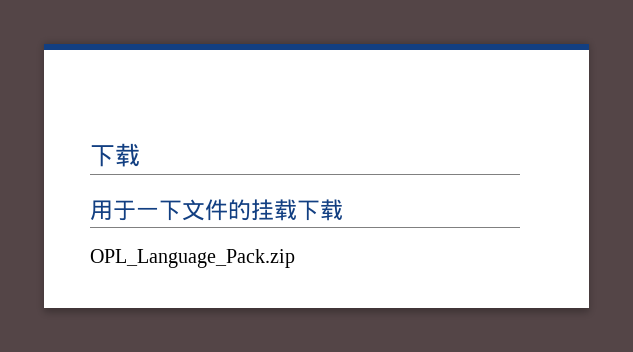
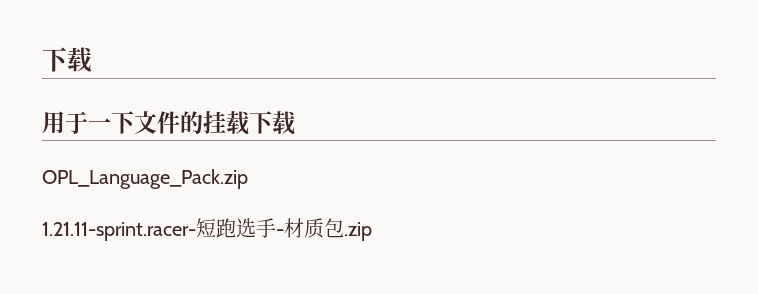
+ 1.21.11-sprint.racer-短跑选手-材质包.zip

